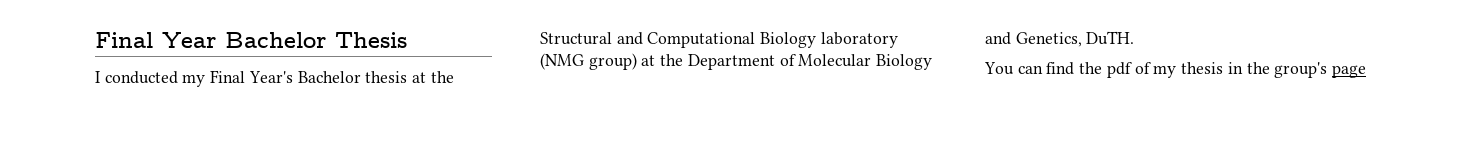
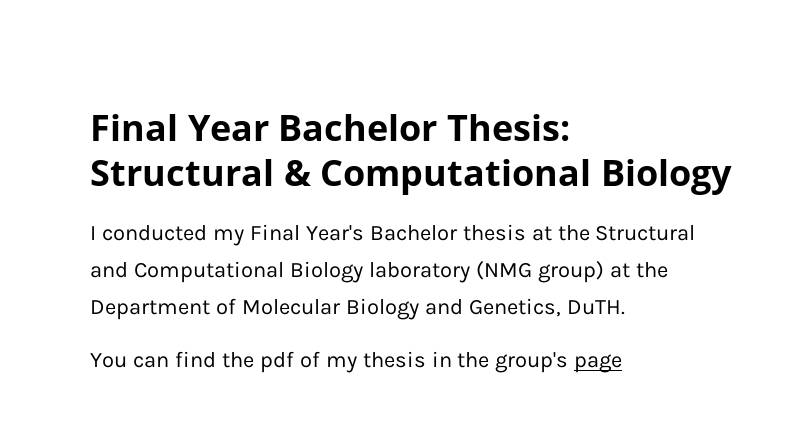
- Final Year Bachelor Thesis
+ Final Year Bachelor Thesis: Structural & Computational Biology

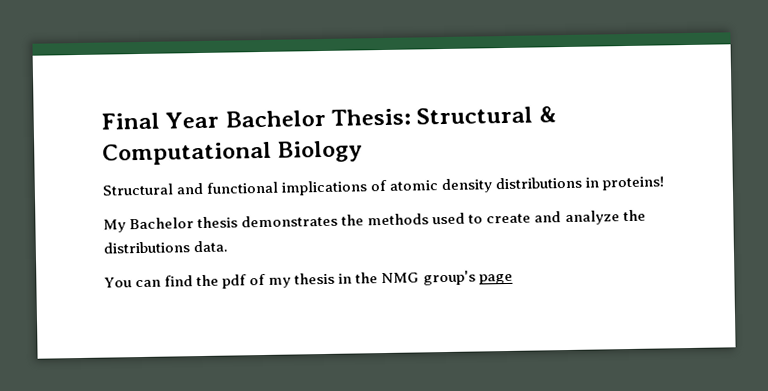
- I conducted my Final Year's Bachelor thesis at the Structural and Computational Biology laboratory (NMG group) at the Department of Molecular Biology and Genetics, DuTH.
+ Structural and functional implications of atomic density distributions in proteins!
+ My Bachelor thesis demonstrates the methods used to create and analyze the distributions data.
- You can find the pdf of my thesis in the group's page
+ You can find the pdf of my thesis in the NMG group's page

